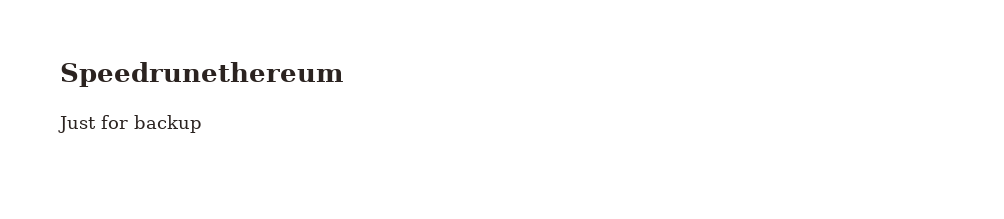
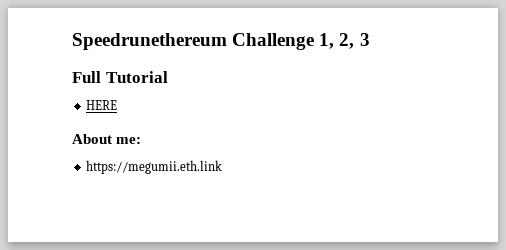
- Speedrunethereum
- Just for backup
+ Speedrunethereum Challenge 1, 2, 3
+ Full Tutorial
+ HERE
+ About me:
+ https://megumii.eth.link

